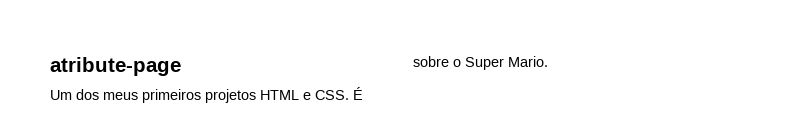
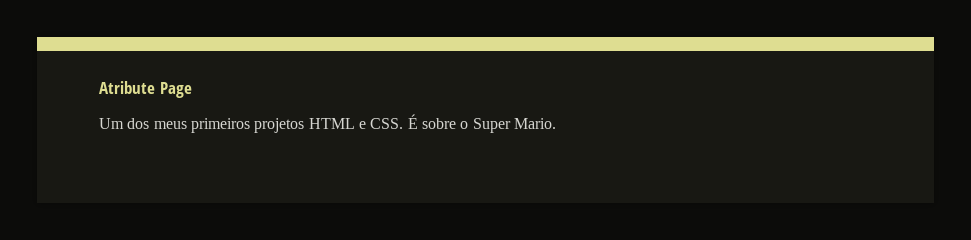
- atribute-page
+ Atribute Page

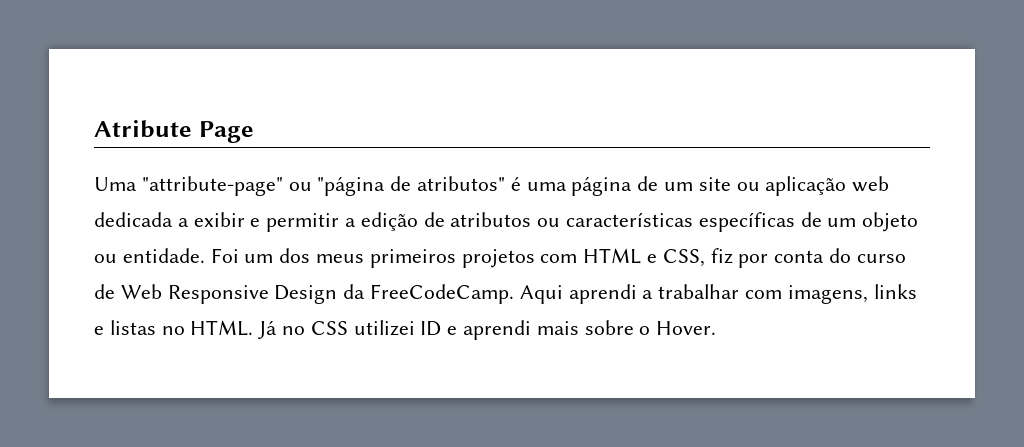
- Um dos meus primeiros projetos HTML e CSS. É sobre o Super Mario.
+ Uma "attribute-page" ou "página de atributos" é uma página de um site ou aplicação web dedicada a exibir e permitir a edição de atributos ou características específicas de um objeto ou entidade. Foi um dos meus primeiros projetos com HTML e CSS, fiz por conta do curso de Web Responsive Design da FreeCodeCamp. Aqui aprendi a trabalhar com imagens, links e listas no HTML. Já no CSS utilizei ID e aprendi mais sobre o Hover.

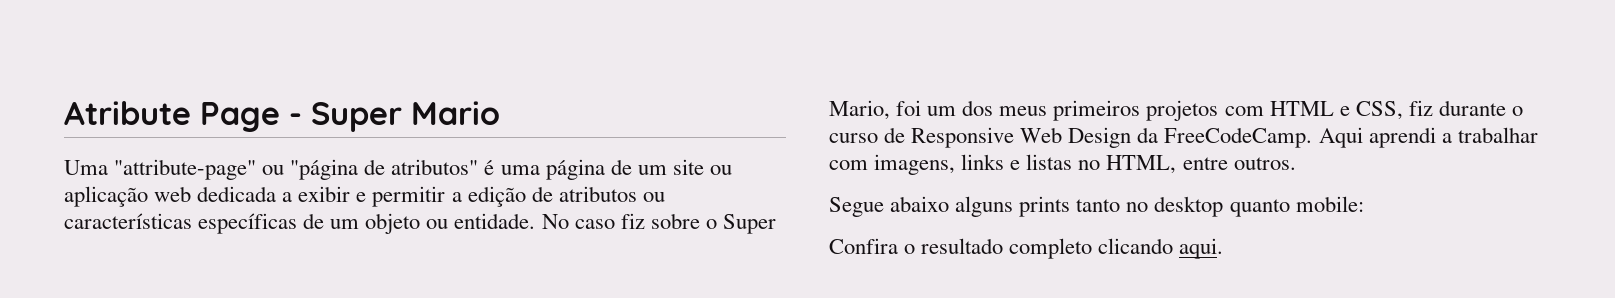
- Atribute Page
+ Atribute Page - Super Mario
- Foi um dos meus primeiros projetos com HTML e CSS, fiz por conta do curso de Web Responsive Design da FreeCodeCamp.
+ No caso fiz sobre o Super Mario, foi um dos meus primeiros projetos com HTML e CSS, fiz durante o curso de Responsive Web Design da FreeCodeCamp.
- Aqui aprendi a trabalhar com imagens, links e listas no HTML. Já no CSS utilizei ID e aprendi mais sobre o Hover.
+ Aqui aprendi a trabalhar com imagens, links e listas no HTML, entre outros.
+ Segue abaixo alguns prints tanto no desktop quanto mobile:
+ Confira o resultado completo clicando aqui.

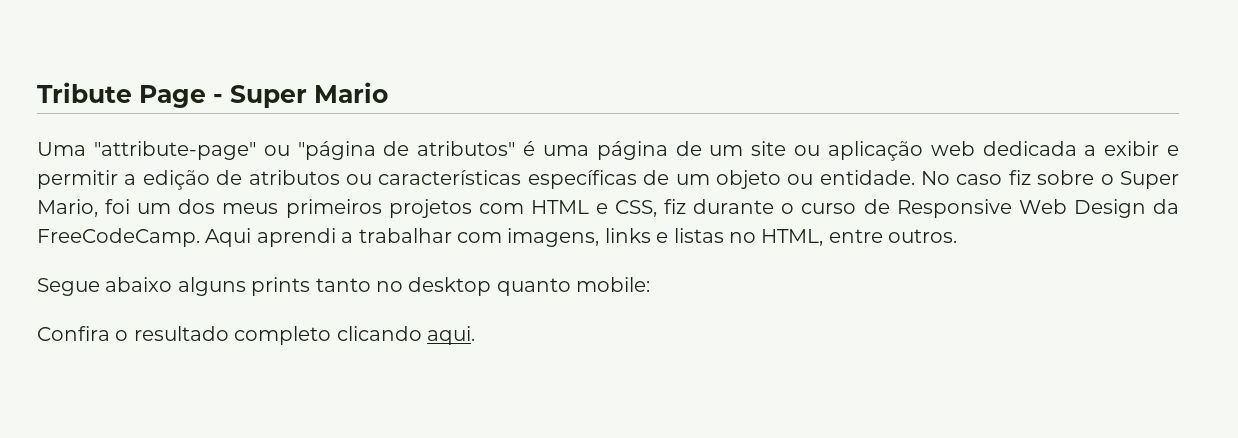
- Atribute Page - Super Mario
+ Tribute Page - Super Mario

